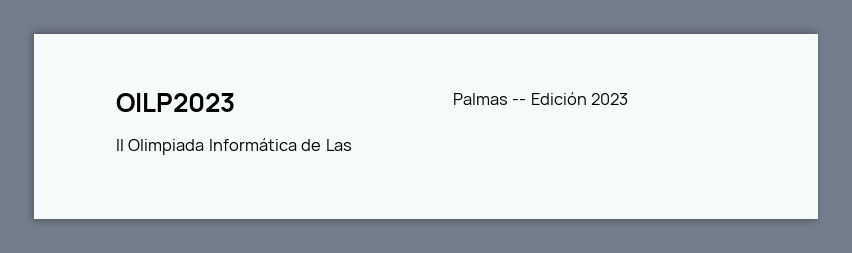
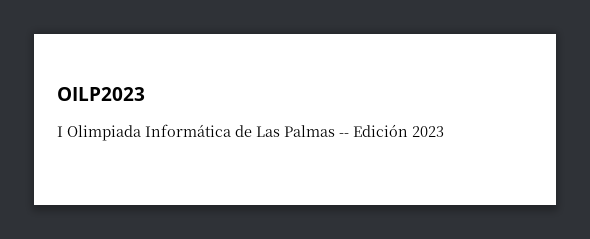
- II Olimpiada Informática de Las Palmas -- Edición 2023
+ I Olimpiada Informática de Las Palmas -- Edición 2023

